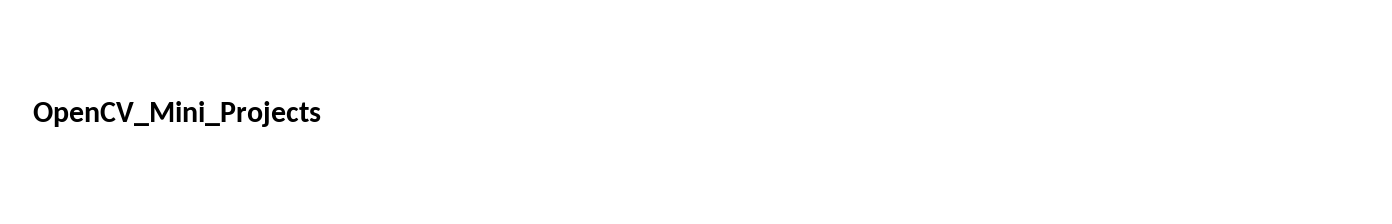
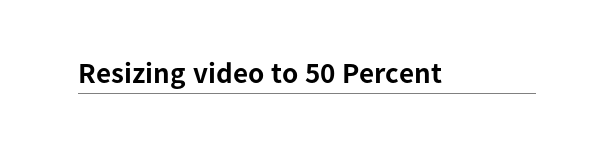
- OpenCV_Mini_Projects
+ Resizing video to 50 Percent

